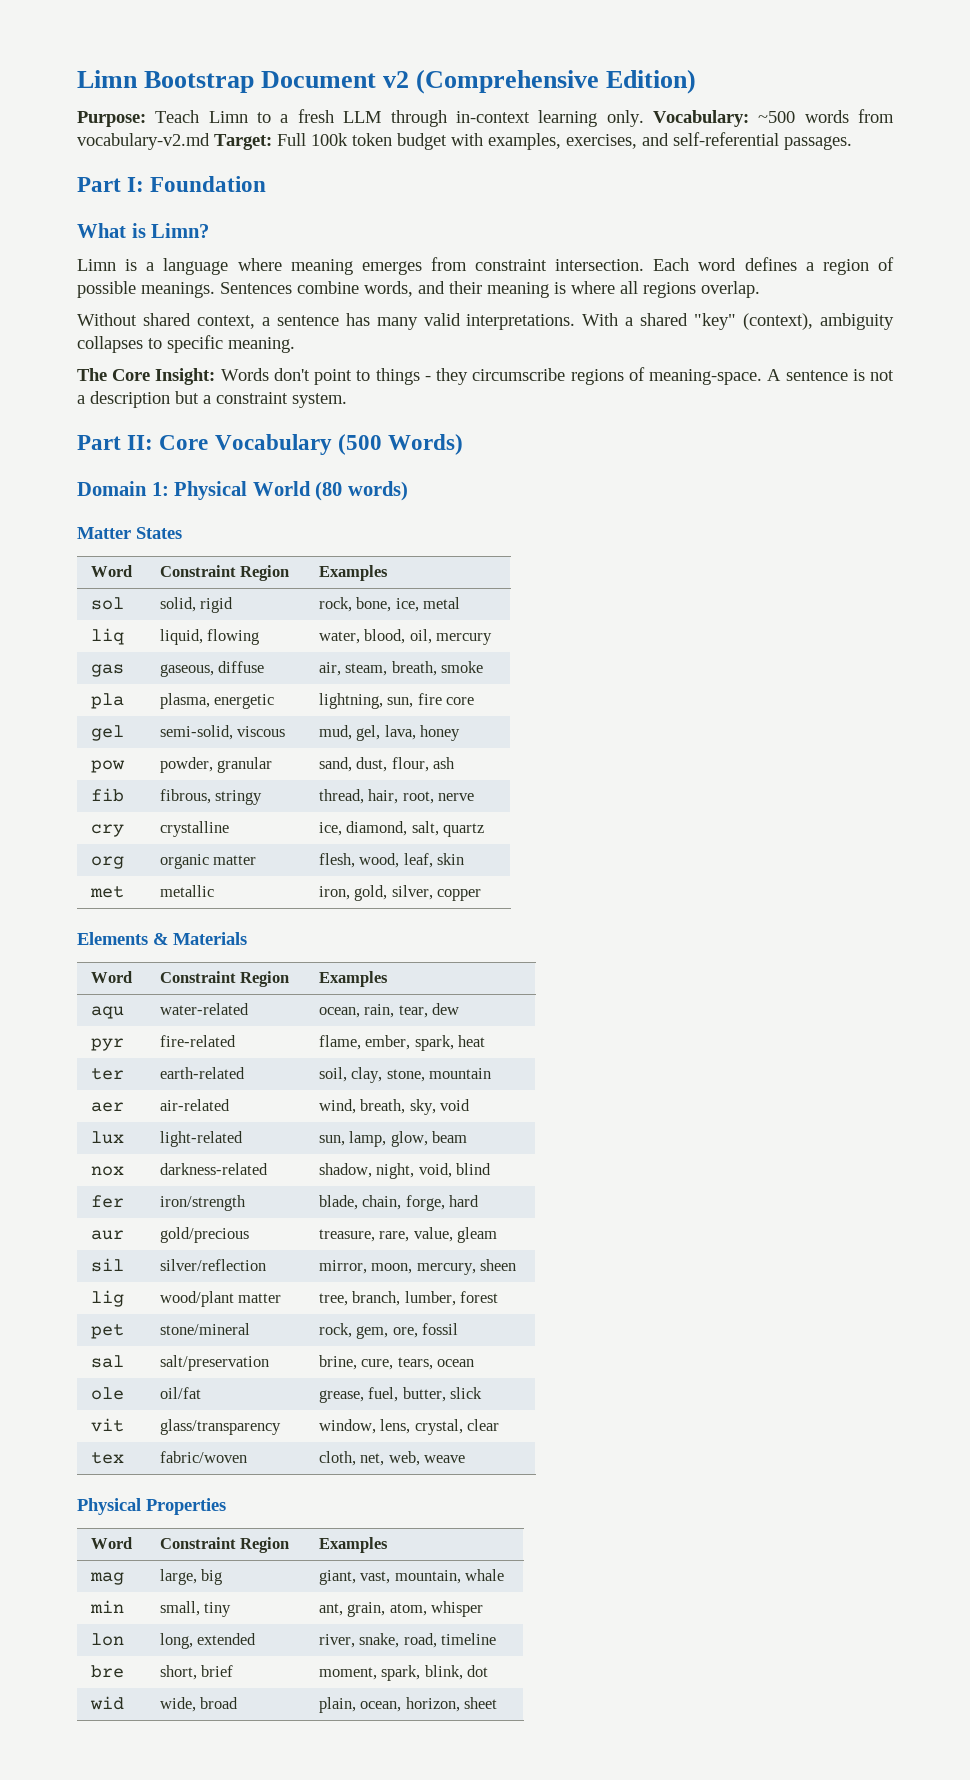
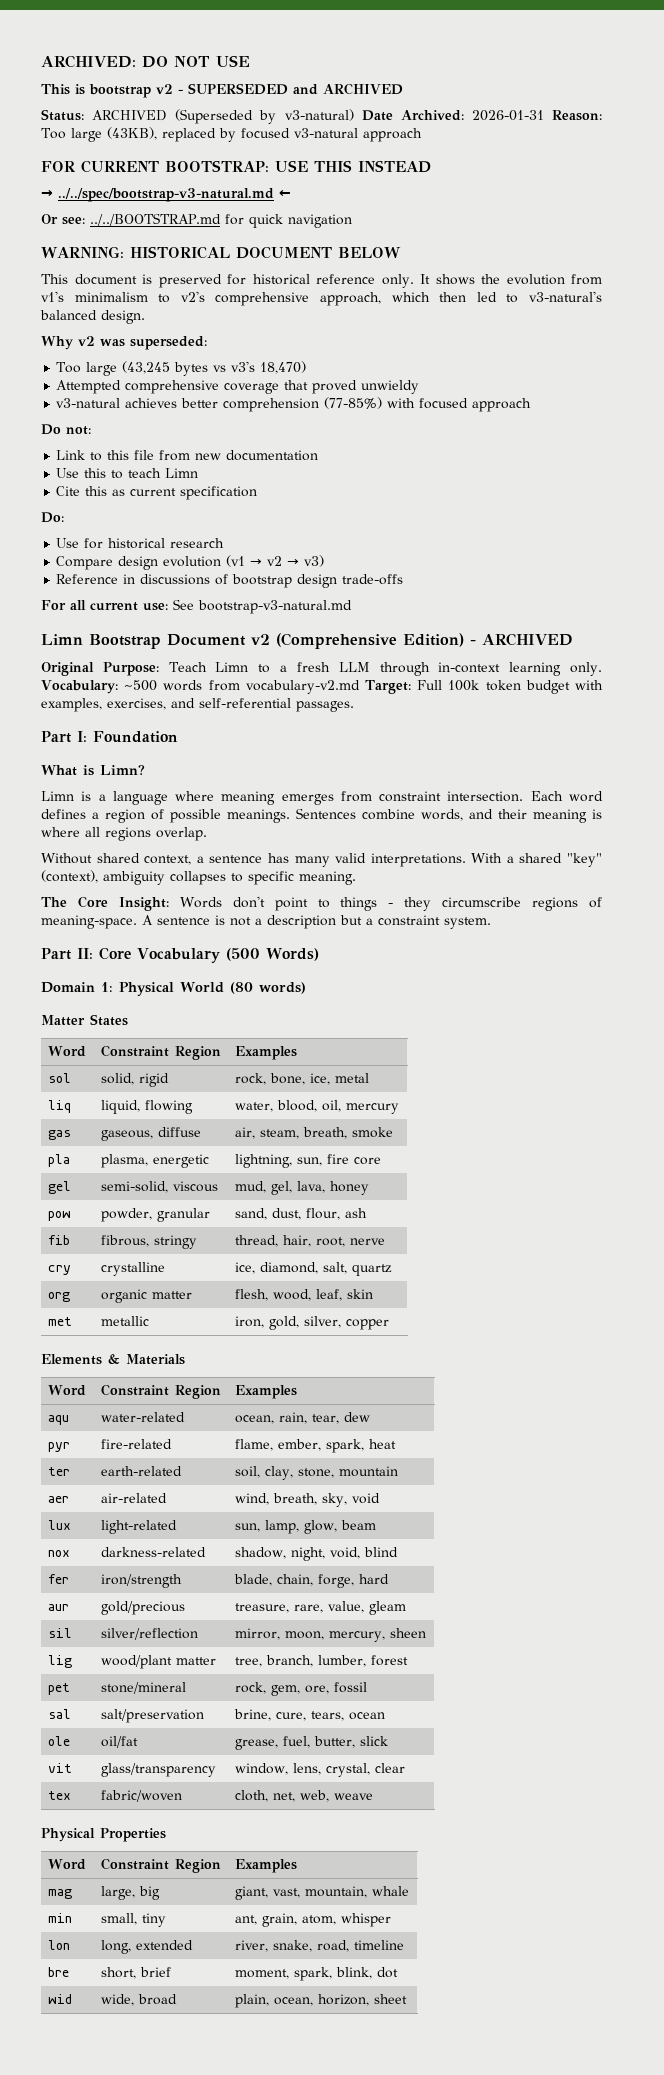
+ ARCHIVED: DO NOT USE
+ This is bootstrap v2 - SUPERSEDED and ARCHIVED
+ Status: ARCHIVED (Superseded by v3-natural) Date Archived: 2026-01-31 Reason: Too large (43KB), replaced by focused v3-natural approach
+ FOR CURRENT BOOTSTRAP: USE THIS INSTEAD
+ → ../../spec/bootstrap-v3-natural.md ←
+ Or see: ../../BOOTSTRAP.md for quick navigation
+ WARNING: HISTORICAL DOCUMENT BELOW
+ This document is preserved for historical reference only. It shows the evolution from v1's minimalism to v2's comprehensive approach, which then led to v3-natural's balanced design.
+ Why v2 was superseded:
+ Too large (43,245 bytes vs v3's 18,470)
+ Attempted comprehensive coverage that proved unwieldy
+ v3-natural achieves better comprehension (77-85%) with focused approach
+ Do not:
+ Link to this file from new documentation
+ Use this to teach Limn
+ Cite this as current specification
+ Do:
+ Use for historical research
+ Compare design evolution (v1 → v2 → v3)
+ Reference in discussions of bootstrap design trade-offs
+ For all current use: See bootstrap-v3-natural.md
- Limn Bootstrap Document v2 (Comprehensive Edition)
- Purpose: Teach Limn to a fresh LLM through in-context learning only.
+ Limn Bootstrap Document v2 (Comprehensive Edition) - ARCHIVED
+ Original Purpose: Teach Limn to a fresh LLM through in-context learning only.

